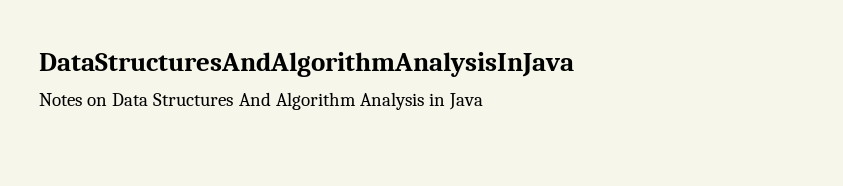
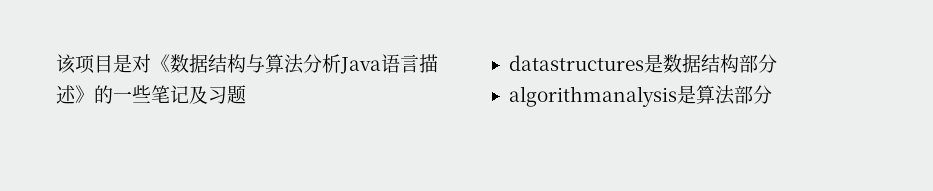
- DataStructuresAndAlgorithmAnalysisInJava
- Notes on Data Structures And Algorithm Analysis in Java
+ 该项目是对《数据结构与算法分析Java语言描述》的一些笔记及习题
+ datastructures是数据结构部分
+ algorithmanalysis是算法部分

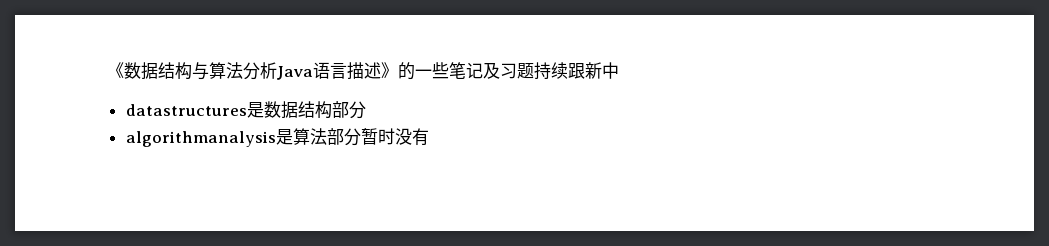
- 该项目是对《数据结构与算法分析Java语言描述》的一些笔记及习题
+ 《数据结构与算法分析Java语言描述》的一些笔记及习题持续跟新中
- algorithmanalysis是算法部分
+ algorithmanalysis是算法部分暂时没有

